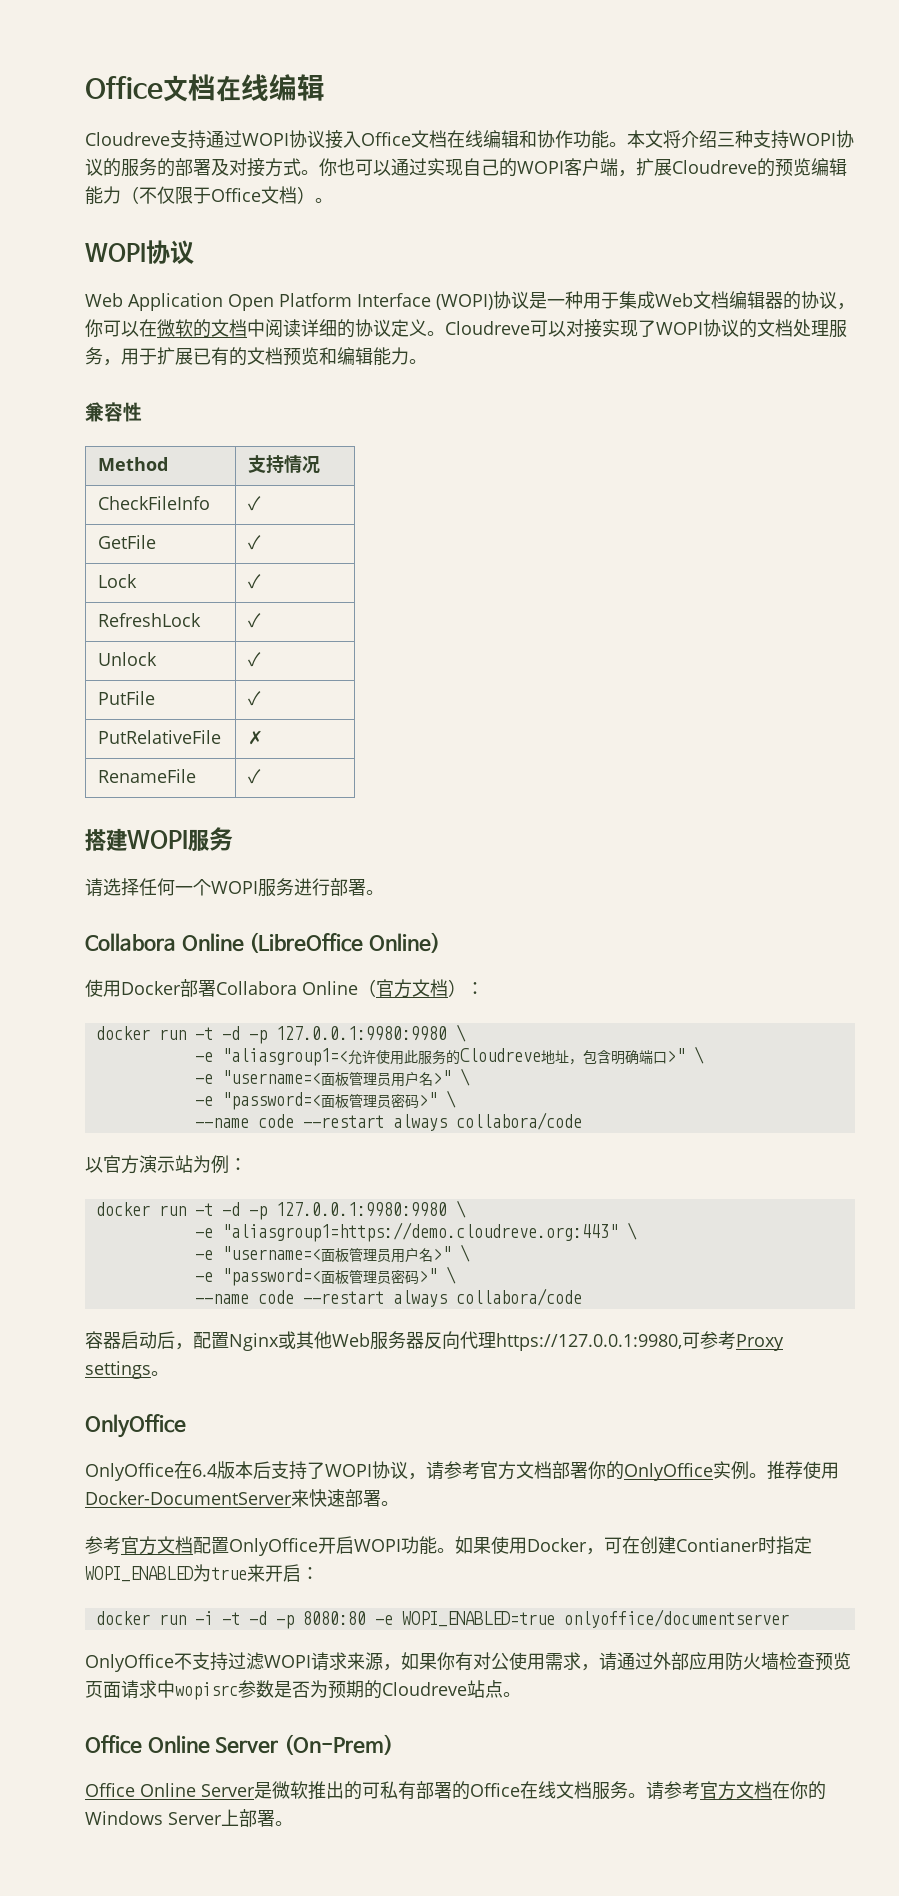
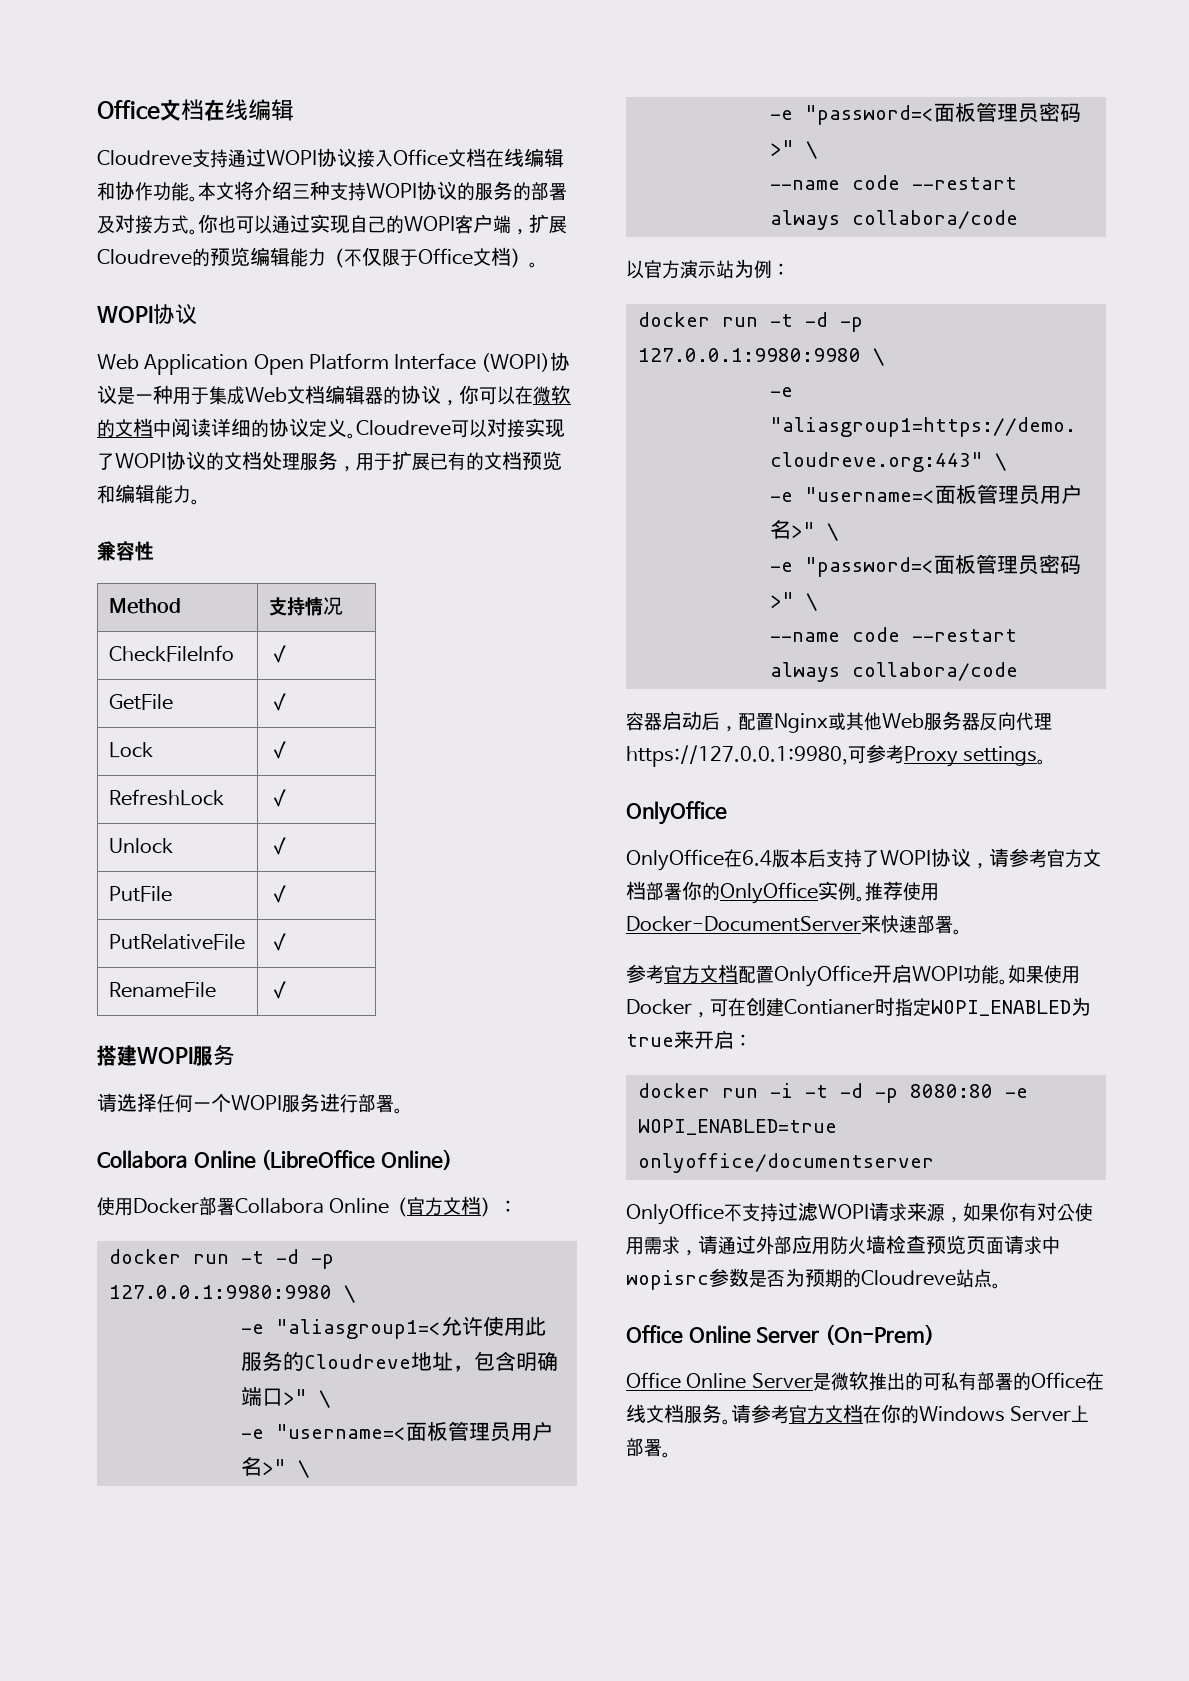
- PutRelativeFile | ✗
+ PutRelativeFile | ✓

